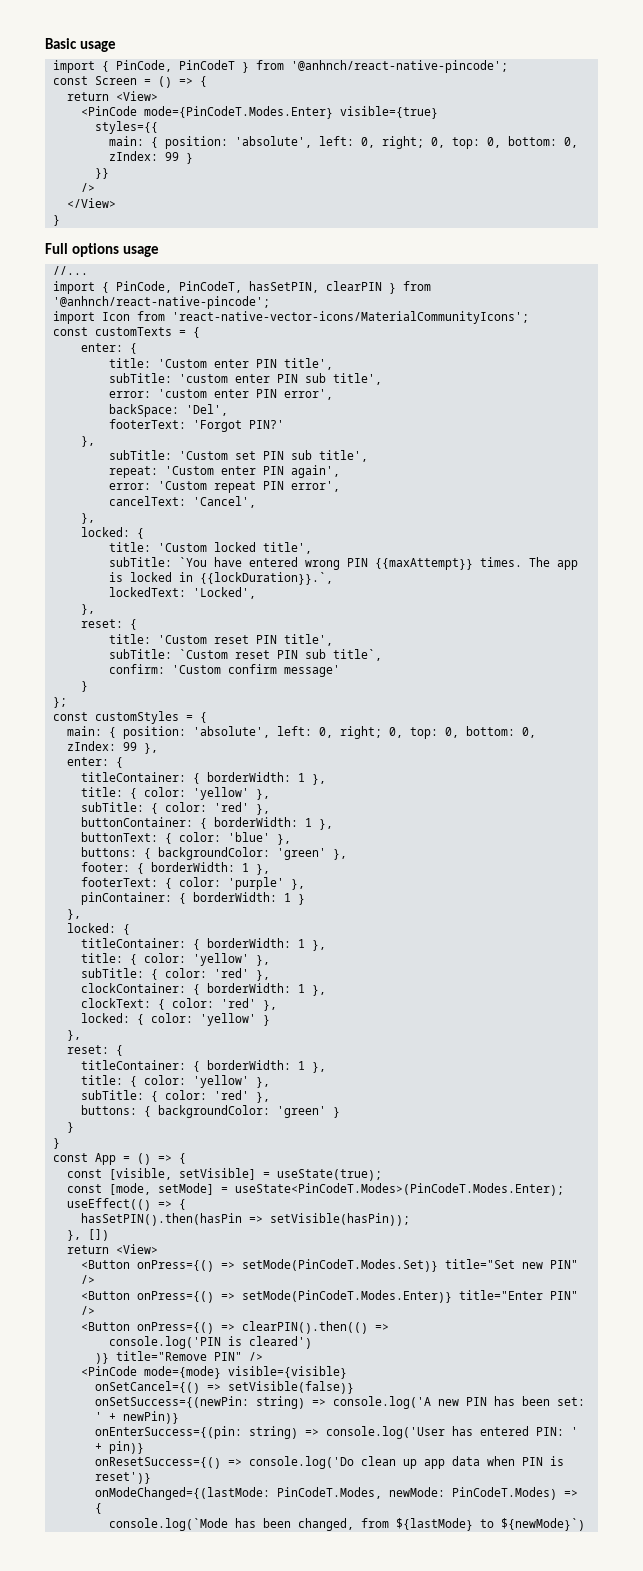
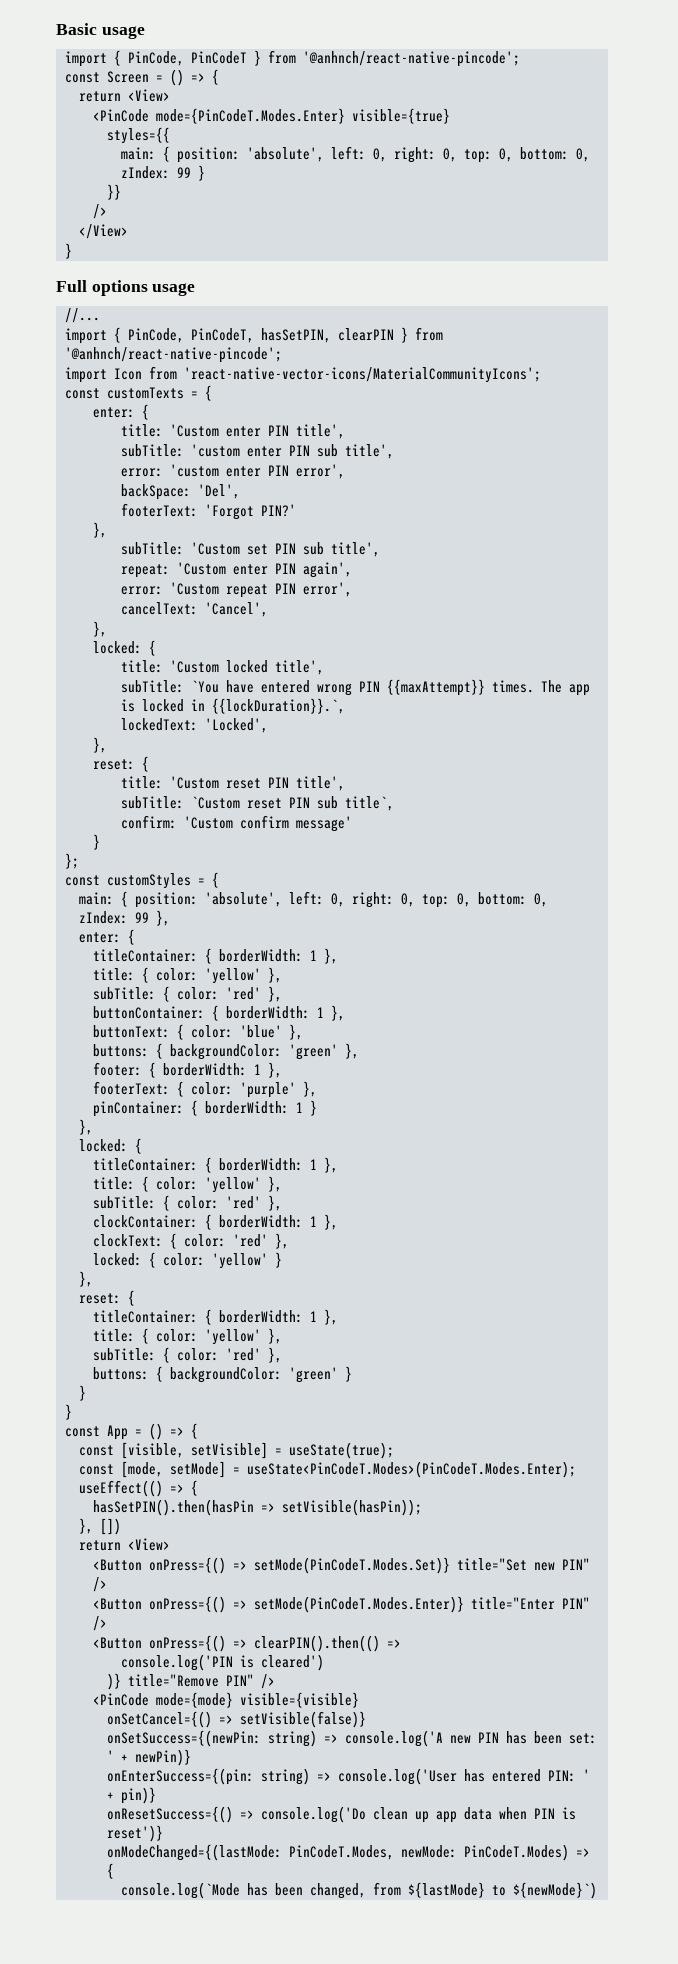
- main: { position: 'absolute', left: 0, right; 0, top: 0, bottom: 0, zIndex: 99 }
+ main: { position: 'absolute', left: 0, right: 0, top: 0, bottom: 0, zIndex: 99 }
- main: { position: 'absolute', left: 0, right; 0, top: 0, bottom: 0, zIndex: 99 },
+ main: { position: 'absolute', left: 0, right: 0, top: 0, bottom: 0, zIndex: 99 },

